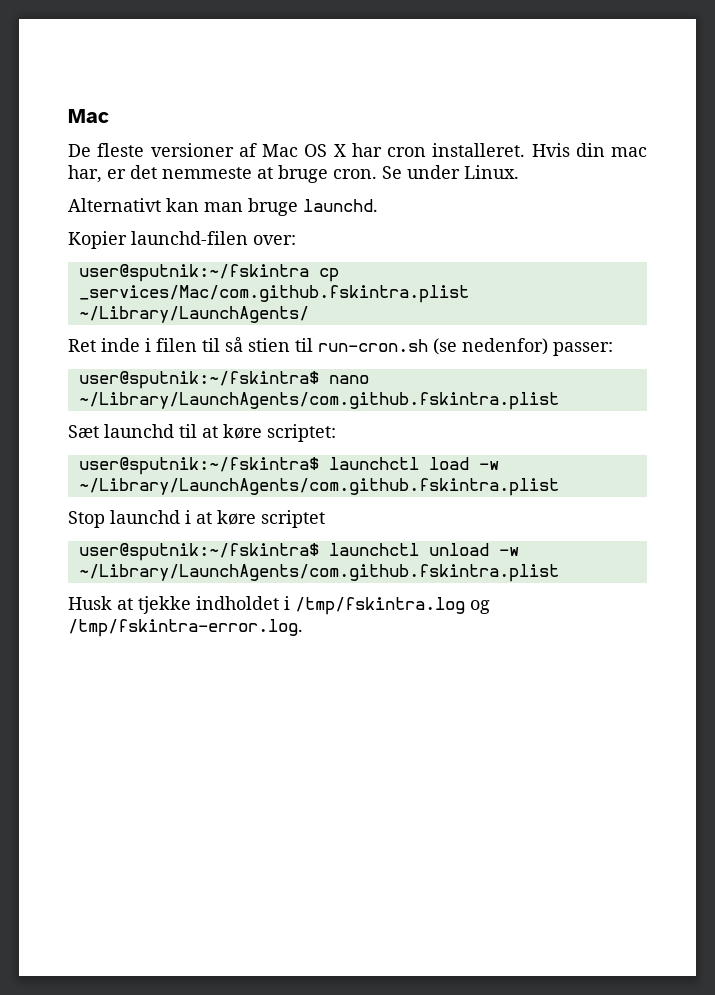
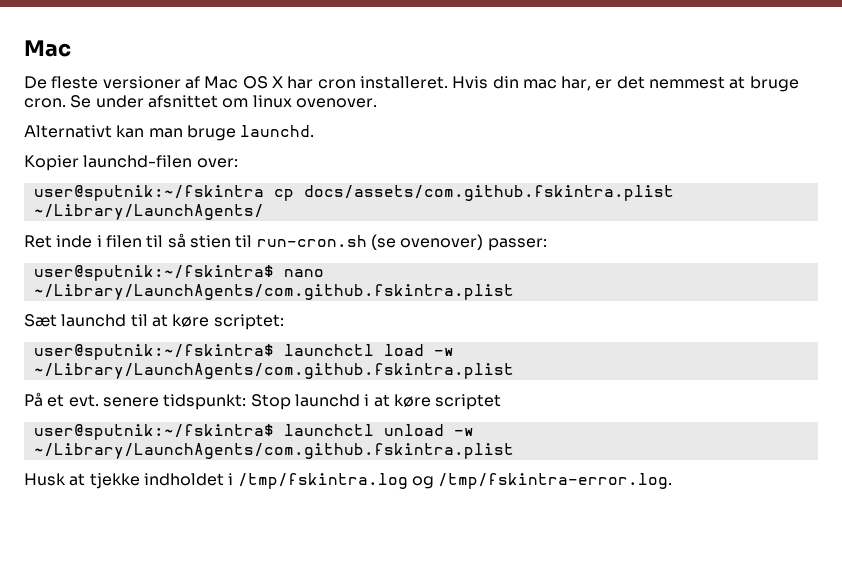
- Hvis din mac har, er det nemmeste at bruge cron.
+ Hvis din mac har, er det nemmest at bruge cron.
- Se under Linux.
+ Se under afsnittet om linux ovenover.
- user@sputnik:~/fskintra cp _services/Mac/com.github.fskintra.plist ~/Library/LaunchAgents/
+ user@sputnik:~/fskintra cp docs/assets/com.github.fskintra.plist ~/Library/LaunchAgents/
- Ret inde i filen til så stien til run-cron.sh (se nedenfor) passer:
+ Ret inde i filen til så stien til run-cron.sh (se ovenover) passer:
- Stop launchd i at køre scriptet
+ På et evt. senere tidspunkt: Stop launchd i at køre scriptet

